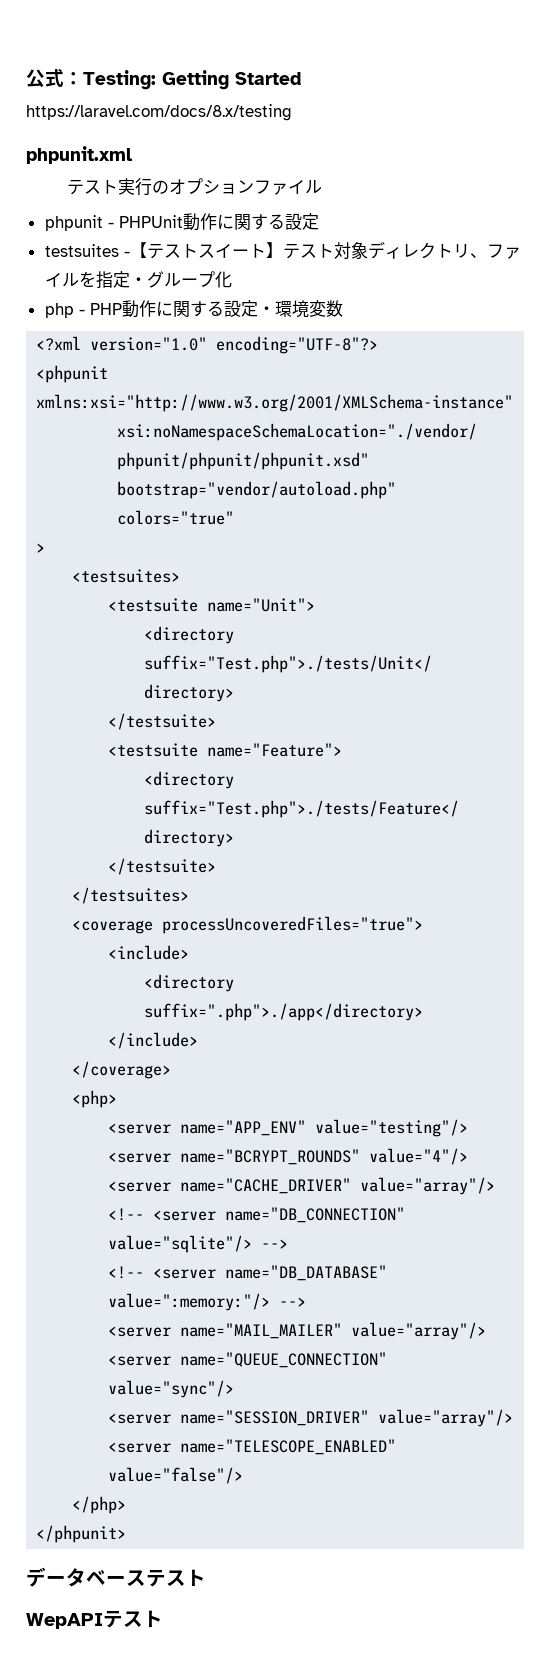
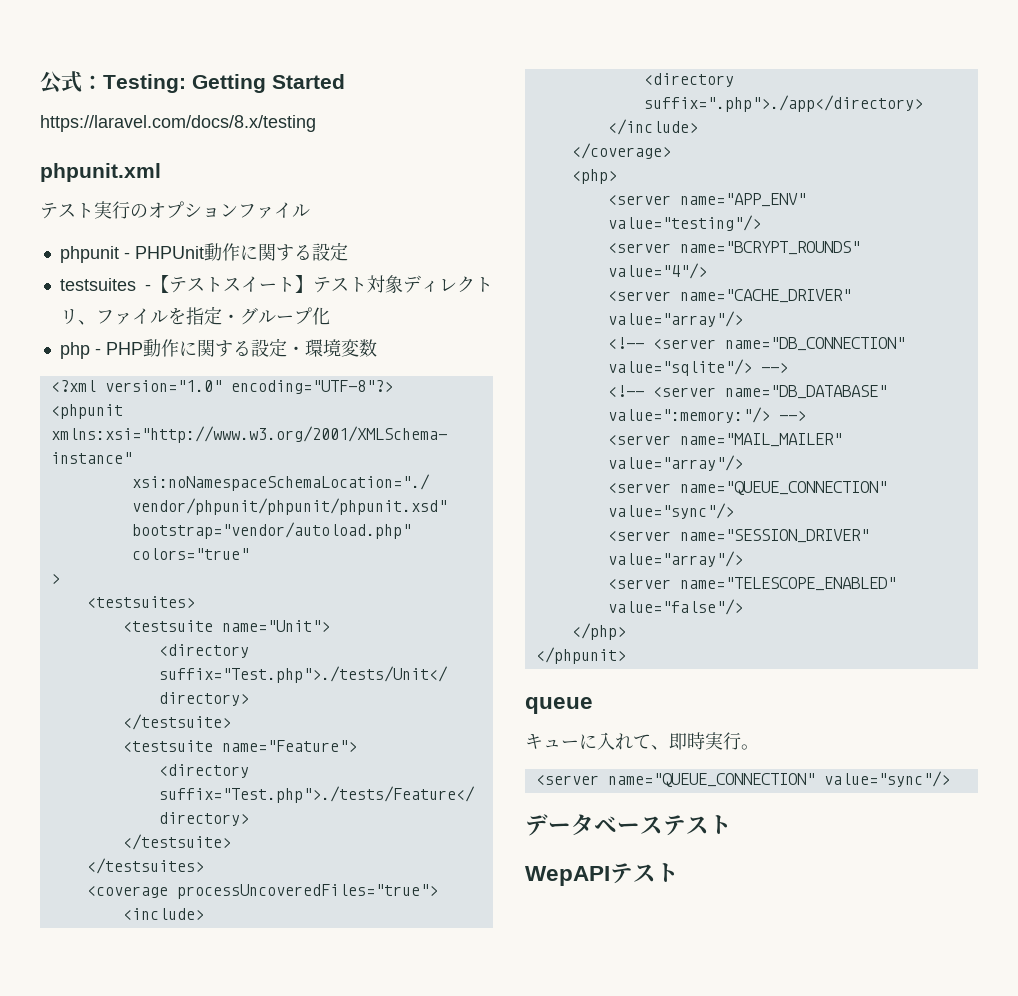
+ queue
+ キューに入れて、即時実行。
+ <server name="QUEUE_CONNECTION" value="sync"/>

